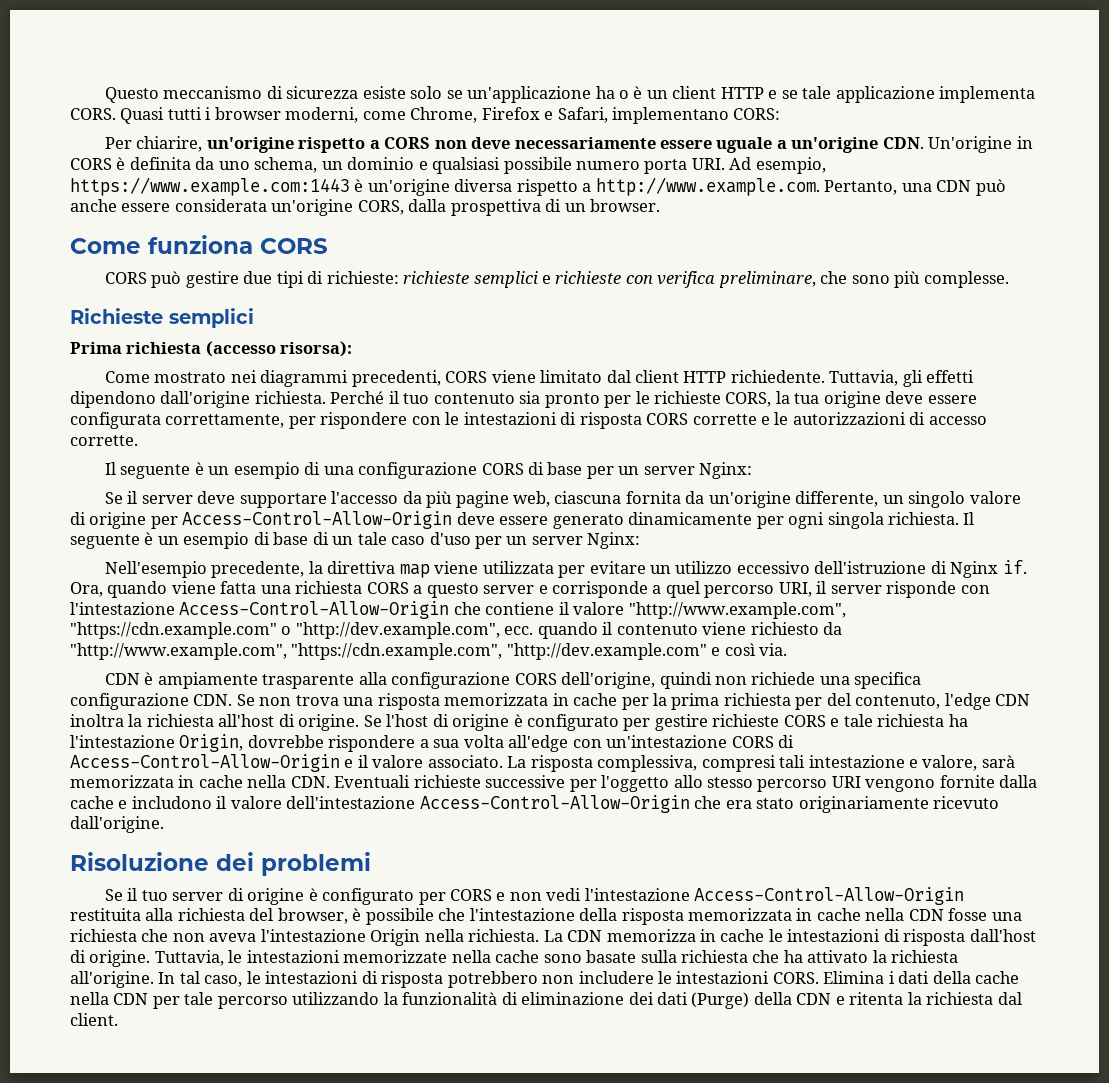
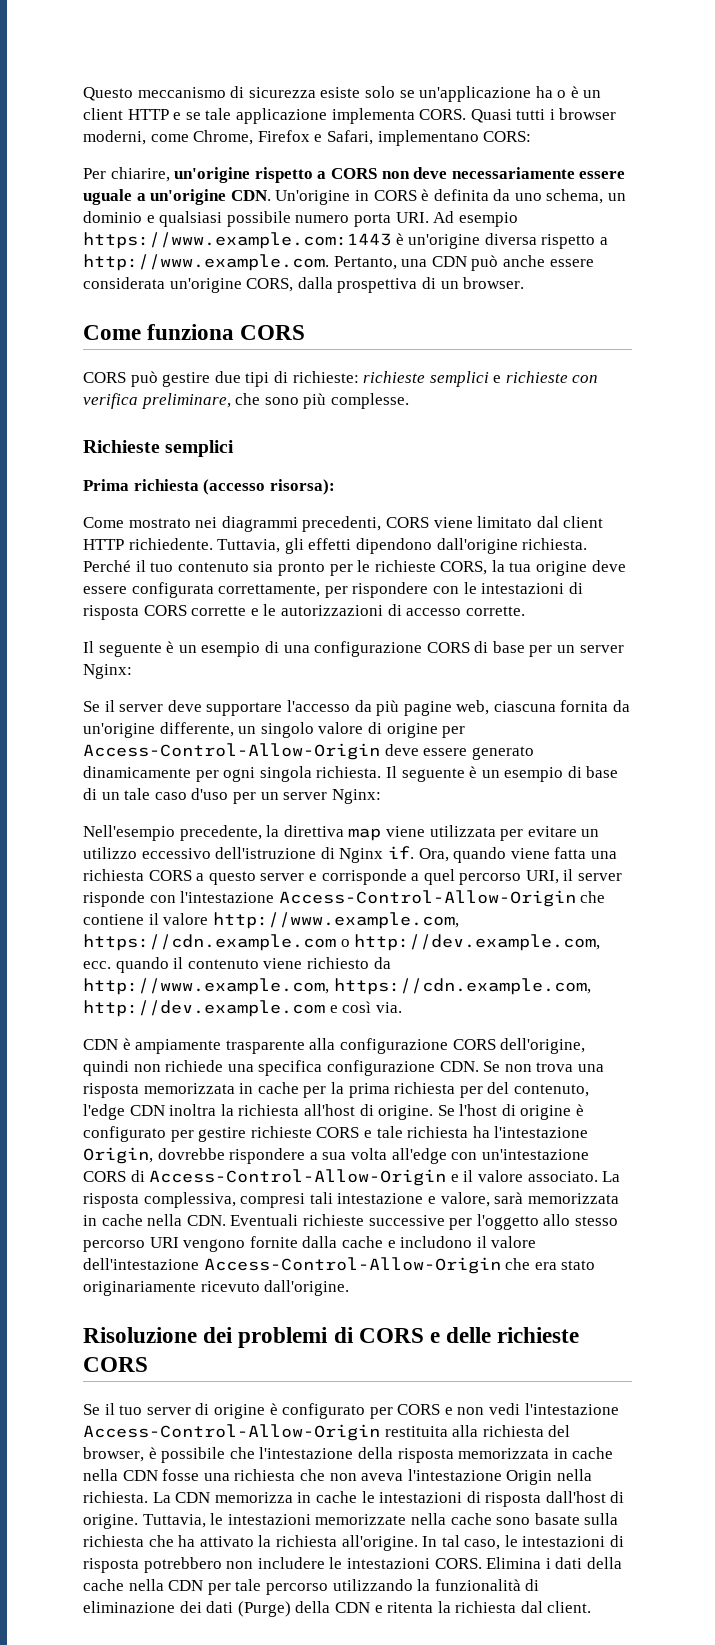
- Per chiarire, un'origine rispetto a CORS non deve necessariamente essere uguale a un'origine CDN. Un'origine in CORS è definita da uno schema, un dominio e qualsiasi possibile numero porta URI. Ad esempio, https://www.example.com:1443 è un'origine diversa rispetto a http://www.example.com. Pertanto, una CDN può anche essere considerata un'origine CORS, dalla prospettiva di un browser.
+ Per chiarire, un'origine rispetto a CORS non deve necessariamente essere uguale a un'origine CDN. Un'origine in CORS è definita da uno schema, un dominio e qualsiasi possibile numero porta URI. Ad esempio https://www.example.com:1443 è un'origine diversa rispetto a http://www.example.com. Pertanto, una CDN può anche essere considerata un'origine CORS, dalla prospettiva di un browser.
- Ora, quando viene fatta una richiesta CORS a questo server e corrisponde a quel percorso URI, il server risponde con l'intestazione Access-Control-Allow-Origin che contiene il valore "http://www.example.com", "https://cdn.example.com" o "http://dev.example.com", ecc. quando il contenuto viene richiesto da "http://www.example.com", "https://cdn.example.com", "http://dev.example.com" e così via.
+ Ora, quando viene fatta una richiesta CORS a questo server e corrisponde a quel percorso URI, il server risponde con l'intestazione Access-Control-Allow-Origin che contiene il valore http://www.example.com, https://cdn.example.com o http://dev.example.com, ecc. quando il contenuto viene richiesto da http://www.example.com, https://cdn.example.com, http://dev.example.com e così via.
- Risoluzione dei problemi
+ Risoluzione dei problemi di CORS e delle richieste CORS

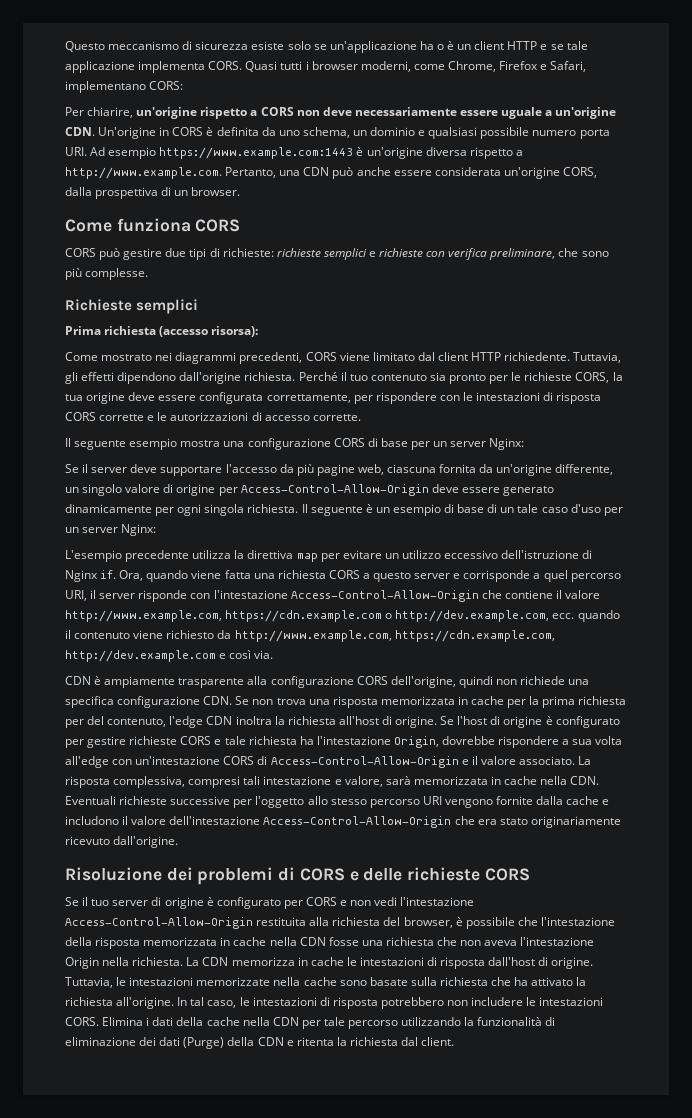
- Il seguente è un esempio di una configurazione CORS di base per un server Nginx:
+ Il seguente esempio mostra una configurazione CORS di base per un server Nginx:
- Nell'esempio precedente, la direttiva map viene utilizzata per evitare un utilizzo eccessivo dell'istruzione di Nginx if.
+ L'esempio precedente utilizza la direttiva map per evitare un utilizzo eccessivo dell'istruzione di Nginx if.

